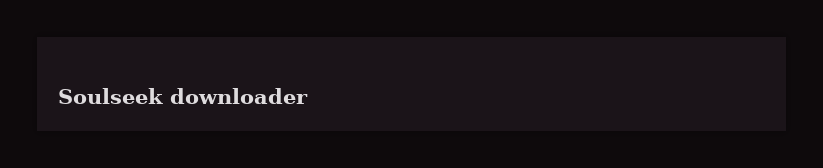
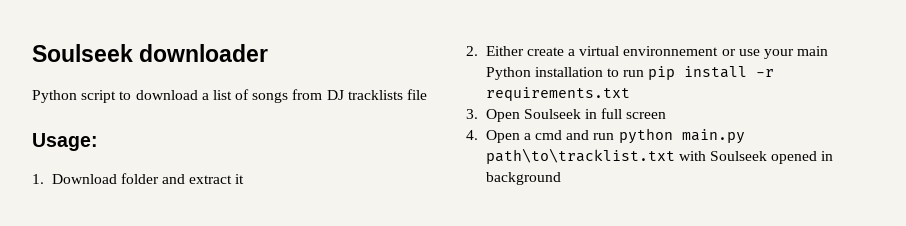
+ Python script to download a list of songs from DJ tracklists file
+ Usage:
+ 1. Download folder and extract it
+ 2. Either create a virtual environnement or use your main Python installation to run pip install -r requirements.txt
+ 3. Open Soulseek in full screen
+ 4. Open a cmd and run python main.py path\to\tracklist.txt with Soulseek opened in background

